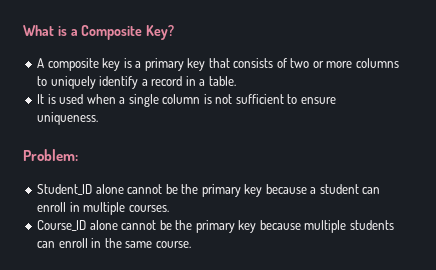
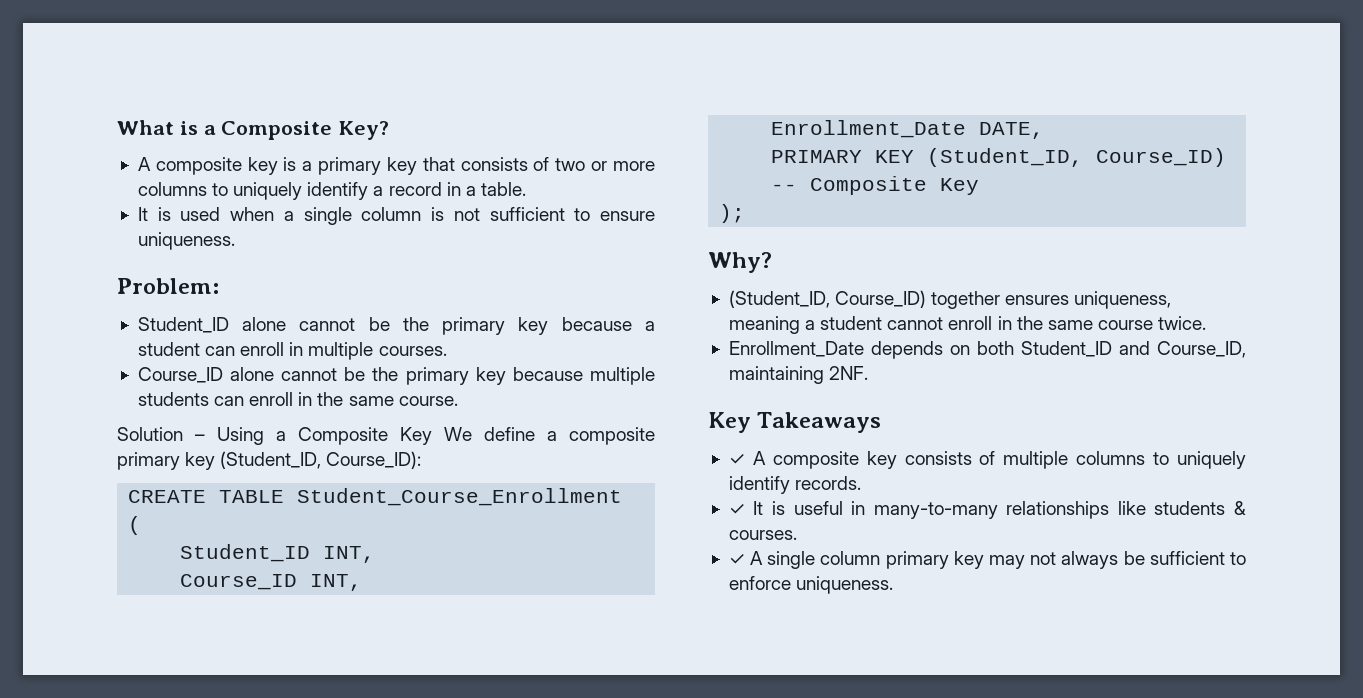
+ Solution – Using a Composite Key We define a composite primary key (Student_ID, Course_ID):
+ CREATE TABLE Student_Course_Enrollment (
+ Student_ID INT,
+ Course_ID INT,
+ Enrollment_Date DATE,
+ PRIMARY KEY (Student_ID, Course_ID) -- Composite Key
+ );
+ Why?
+ (Student_ID, Course_ID) together ensures uniqueness, meaning a student cannot enroll in the same course twice.
+ Enrollment_Date depends on both Student_ID and Course_ID, maintaining 2NF.
+ Key Takeaways
+ ✓ A composite key consists of multiple columns to uniquely identify records.
+ ✓ It is useful in many-to-many relationships like students & courses.
+ ✓ A single column primary key may not always be sufficient to enforce uniqueness.

